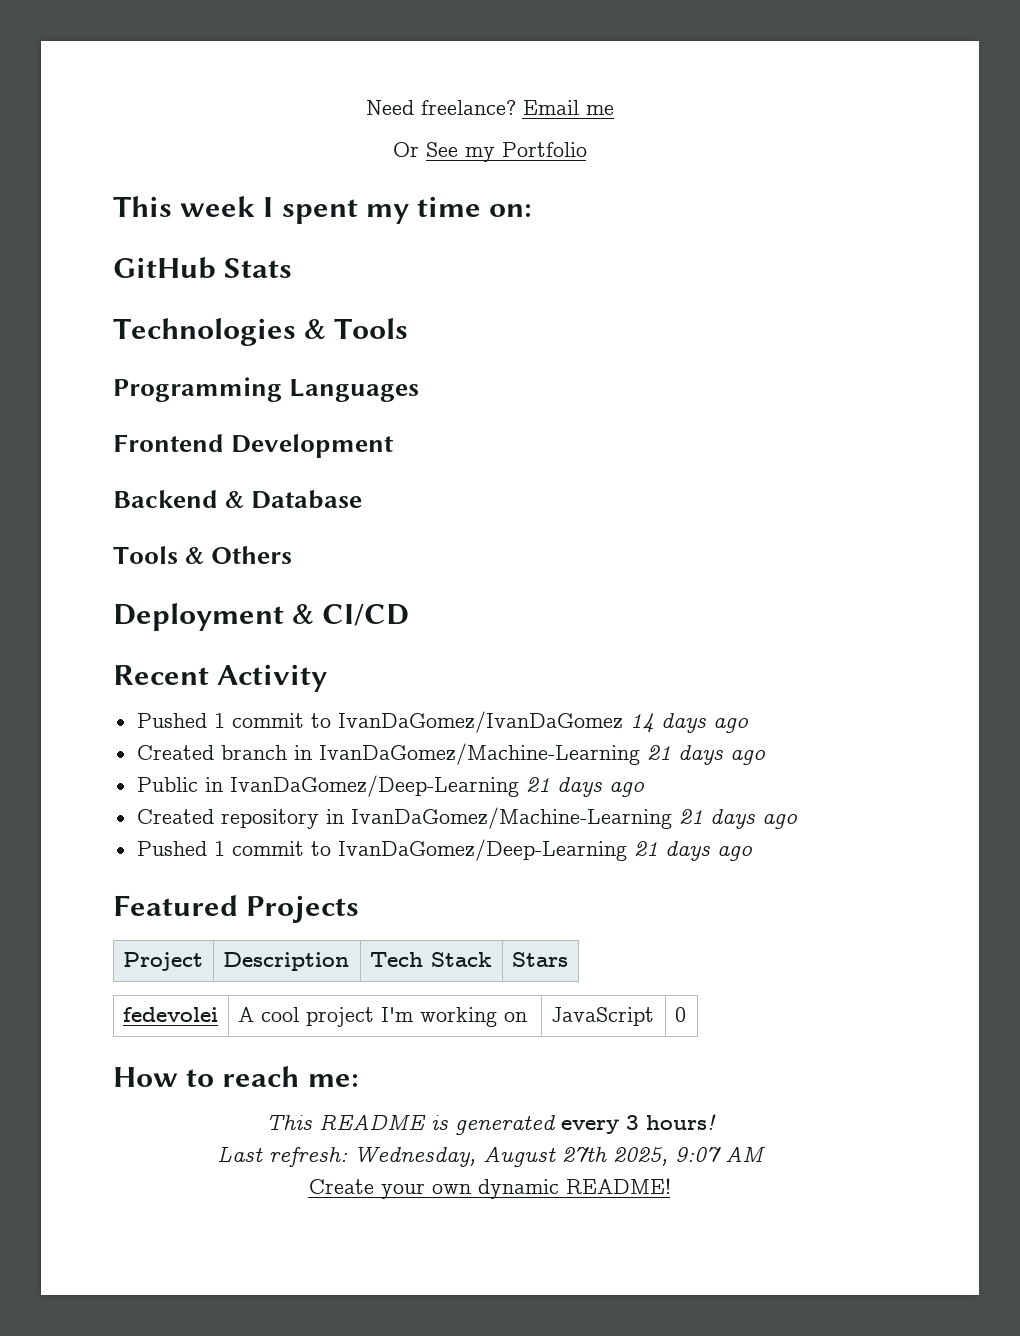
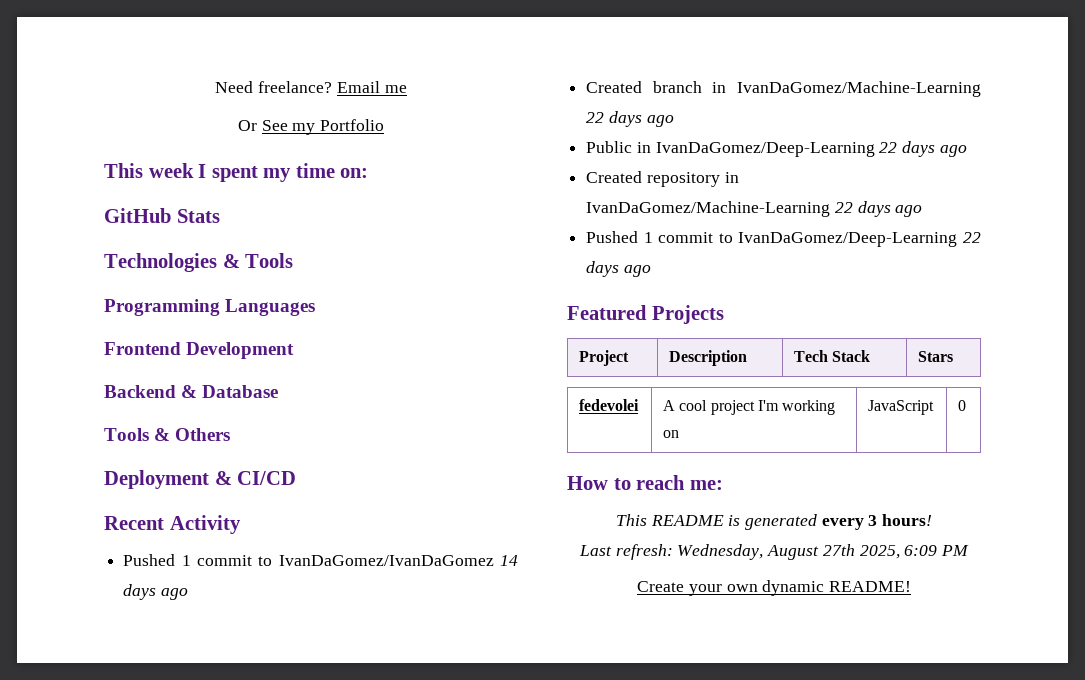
- Created branch in IvanDaGomez/Machine-Learning 21 days ago
+ Created branch in IvanDaGomez/Machine-Learning 22 days ago
- Public in IvanDaGomez/Deep-Learning 21 days ago
+ Public in IvanDaGomez/Deep-Learning 22 days ago
- Created repository in IvanDaGomez/Machine-Learning 21 days ago
+ Created repository in IvanDaGomez/Machine-Learning 22 days ago
- Pushed 1 commit to IvanDaGomez/Deep-Learning 21 days ago
+ Pushed 1 commit to IvanDaGomez/Deep-Learning 22 days ago
- Last refresh: Wednesday, August 27th 2025, 9:07 AM
+ Last refresh: Wednesday, August 27th 2025, 6:09 PM

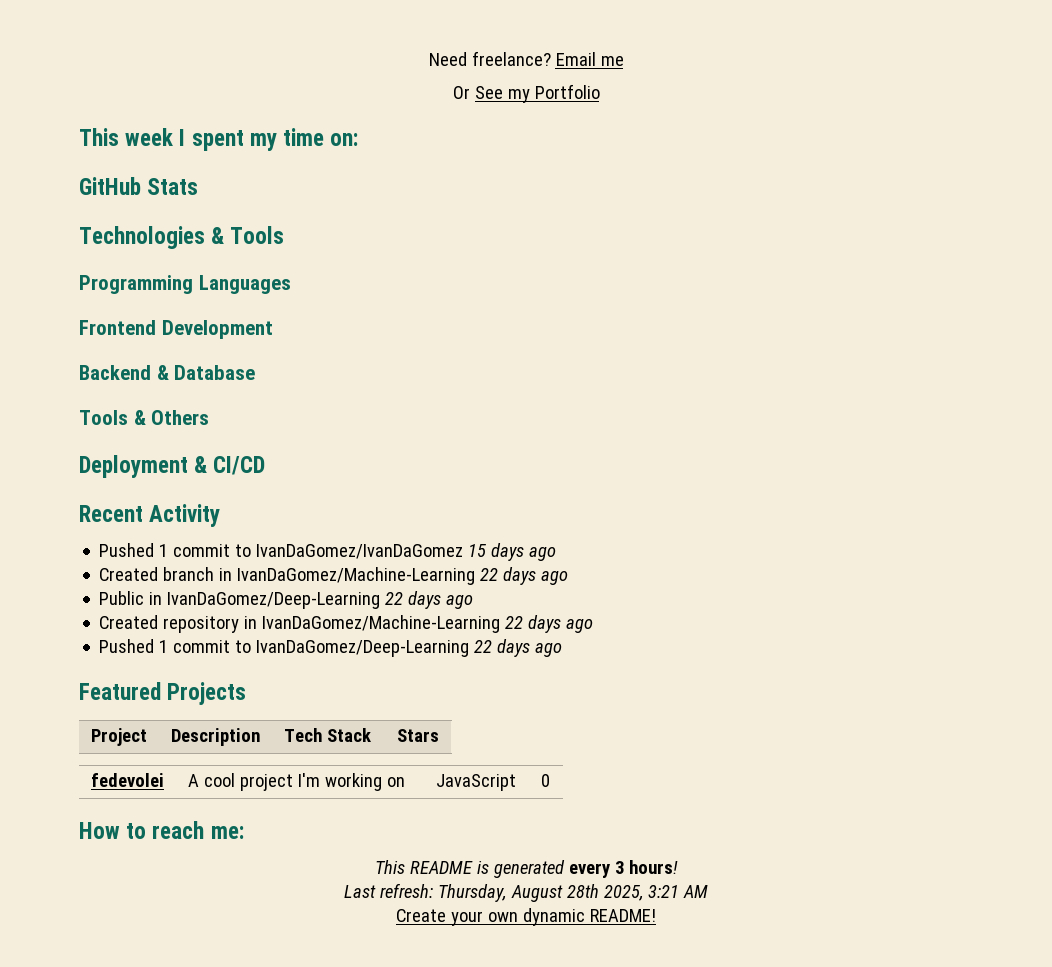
- Pushed 1 commit to IvanDaGomez/IvanDaGomez 14 days ago
+ Pushed 1 commit to IvanDaGomez/IvanDaGomez 15 days ago
- Last refresh: Wednesday, August 27th 2025, 6:09 PM
+ Last refresh: Thursday, August 28th 2025, 3:21 AM

